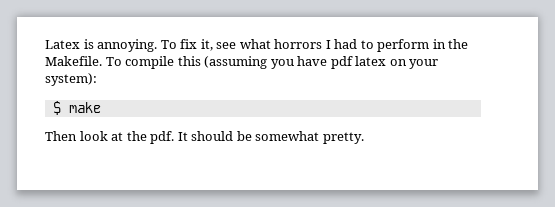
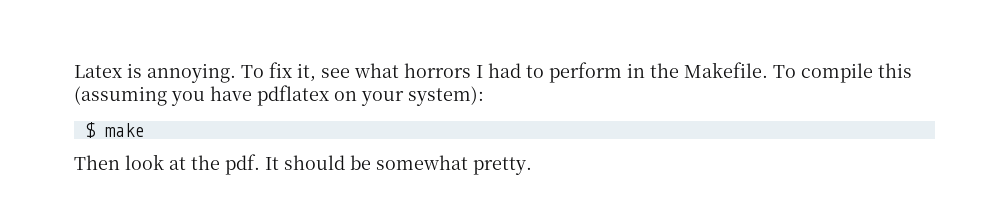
- To compile this (assuming you have pdf latex on your system):
+ To compile this (assuming you have pdflatex on your system):

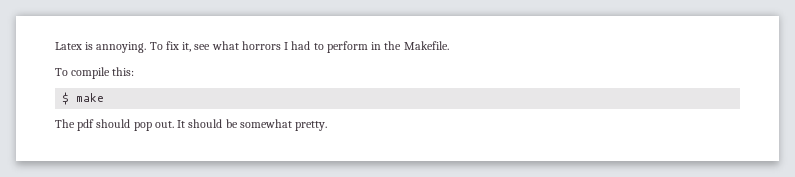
- To fix it, see what horrors I had to perform in the Makefile. To compile this (assuming you have pdflatex on your system):
+ To fix it, see what horrors I had to perform in the Makefile.
+ To compile this:
  $ make
- Then look at the pdf.
+ The pdf should pop out.

